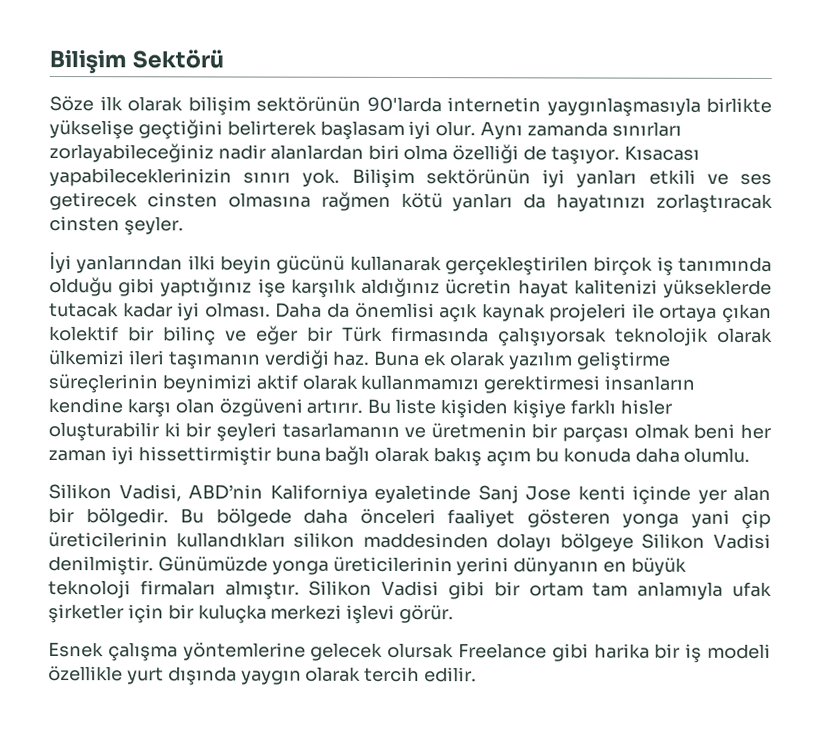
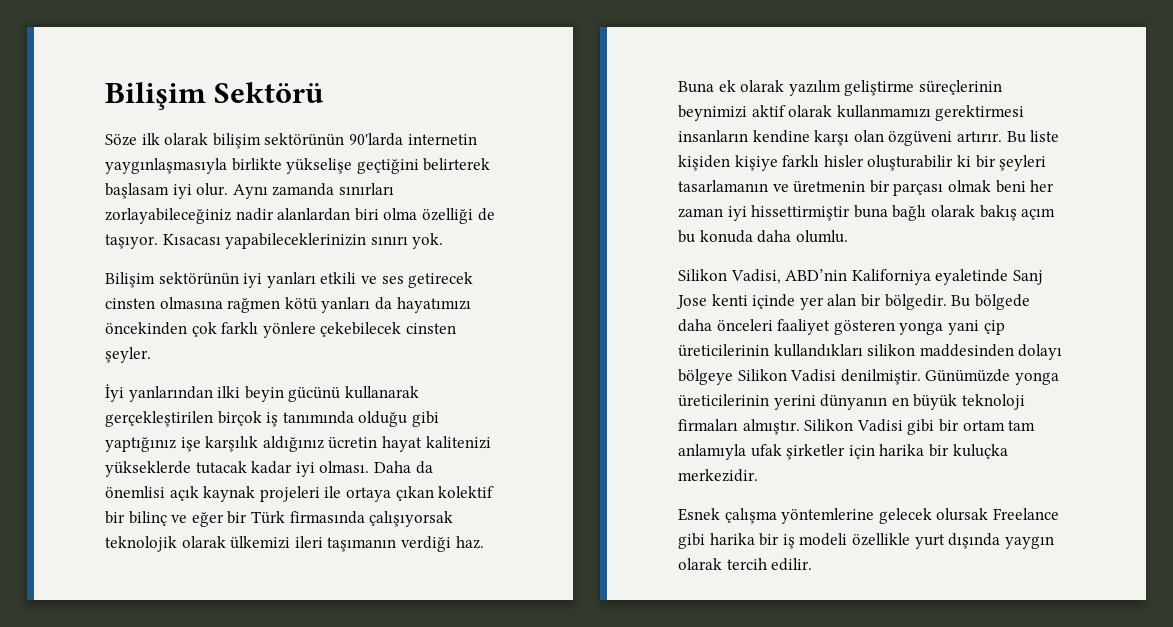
- Kısacası yapabileceklerinizin sınırı yok. Bilişim sektörünün iyi yanları etkili ve ses getirecek cinsten olmasına rağmen kötü yanları da hayatınızı zorlaştıracak cinsten şeyler.
+ Kısacası yapabileceklerinizin sınırı yok.
+ Bilişim sektörünün iyi yanları etkili ve ses getirecek cinsten olmasına rağmen kötü yanları da hayatımızı öncekinden çok farklı yönlere çekebilecek cinsten şeyler.
- Silikon Vadisi gibi bir ortam tam anlamıyla ufak şirketler için bir kuluçka merkezi işlevi görür.
+ Silikon Vadisi gibi bir ortam tam anlamıyla ufak şirketler için harika bir kuluçka merkezidir.

